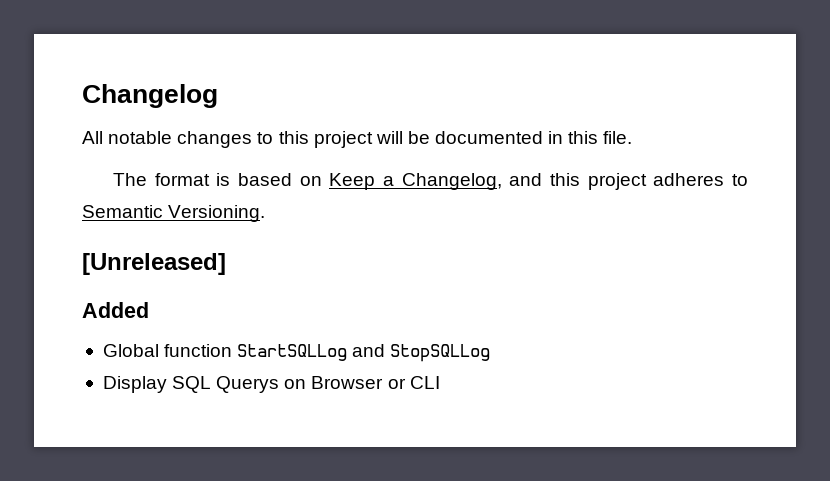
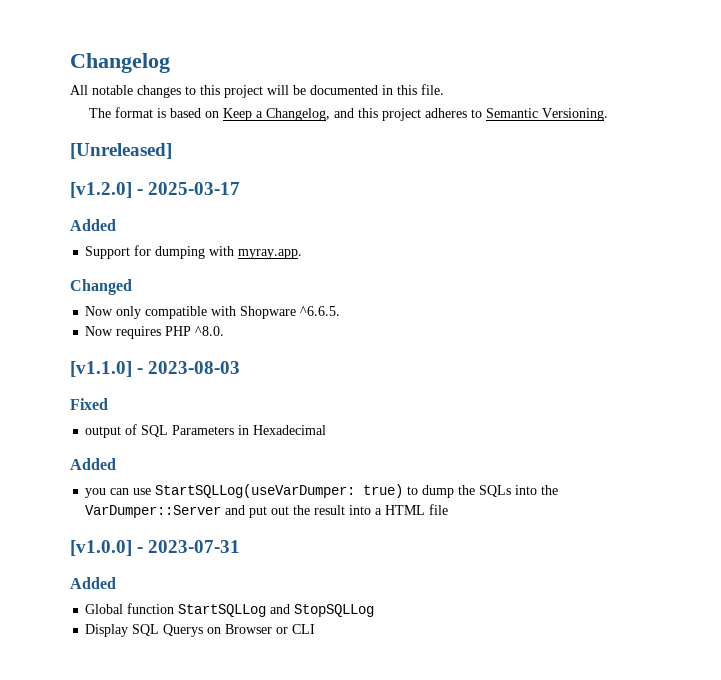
+ [v1.2.0] - 2025-03-17
+ Added
+ Support for dumping with myray.app.
+ Changed
+ Now only compatible with Shopware ^6.6.5.
+ Now requires PHP ^8.0.
+ [v1.1.0] - 2023-08-03
+ Fixed
+ output of SQL Parameters in Hexadecimal
+ Added
+ you can use StartSQLLog(useVarDumper: true) to dump the SQLs into the VarDumper::Server and put out the result into a HTML file
+ [v1.0.0] - 2023-07-31

